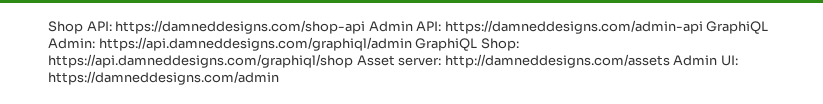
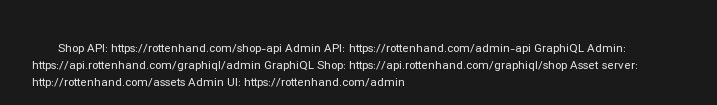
- Shop API: https://damneddesigns.com/shop-api Admin API: https://damneddesigns.com/admin-api GraphiQL Admin: https://api.damneddesigns.com/graphiql/admin GraphiQL Shop: https://api.damneddesigns.com/graphiql/shop Asset server: http://damneddesigns.com/assets Admin UI: https://damneddesigns.com/admin
+ Shop API: https://rottenhand.com/shop-api Admin API: https://rottenhand.com/admin-api GraphiQL Admin: https://api.rottenhand.com/graphiql/admin GraphiQL Shop: https://api.rottenhand.com/graphiql/shop Asset server: http://rottenhand.com/assets Admin UI: https://rottenhand.com/admin

